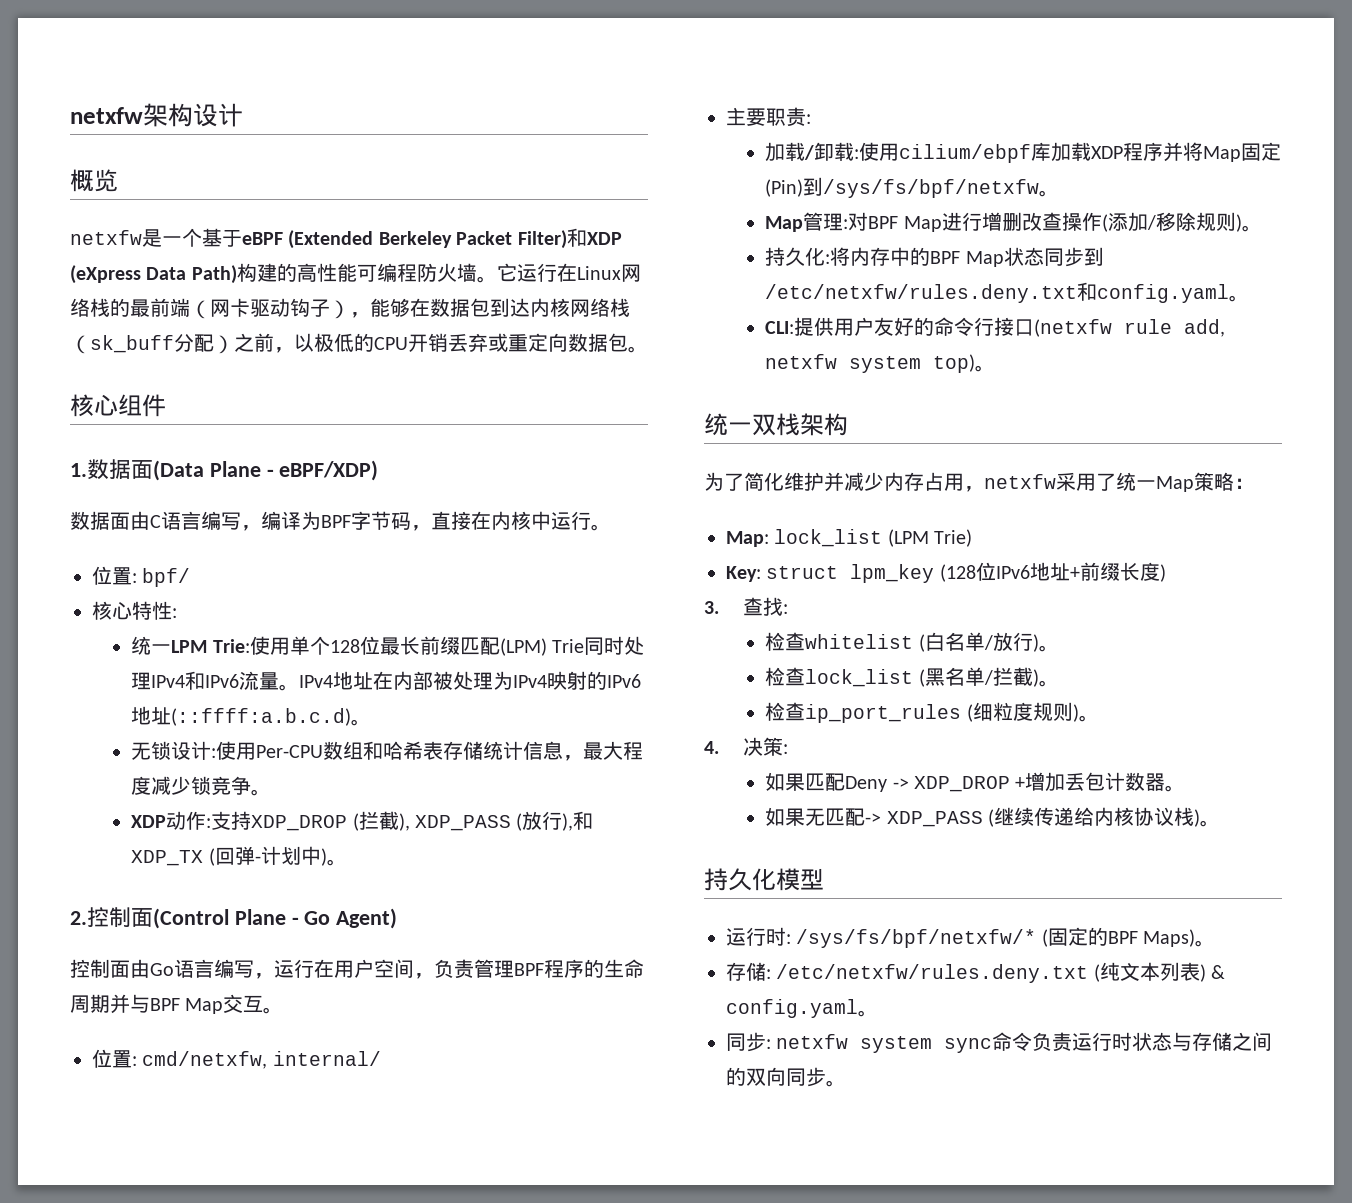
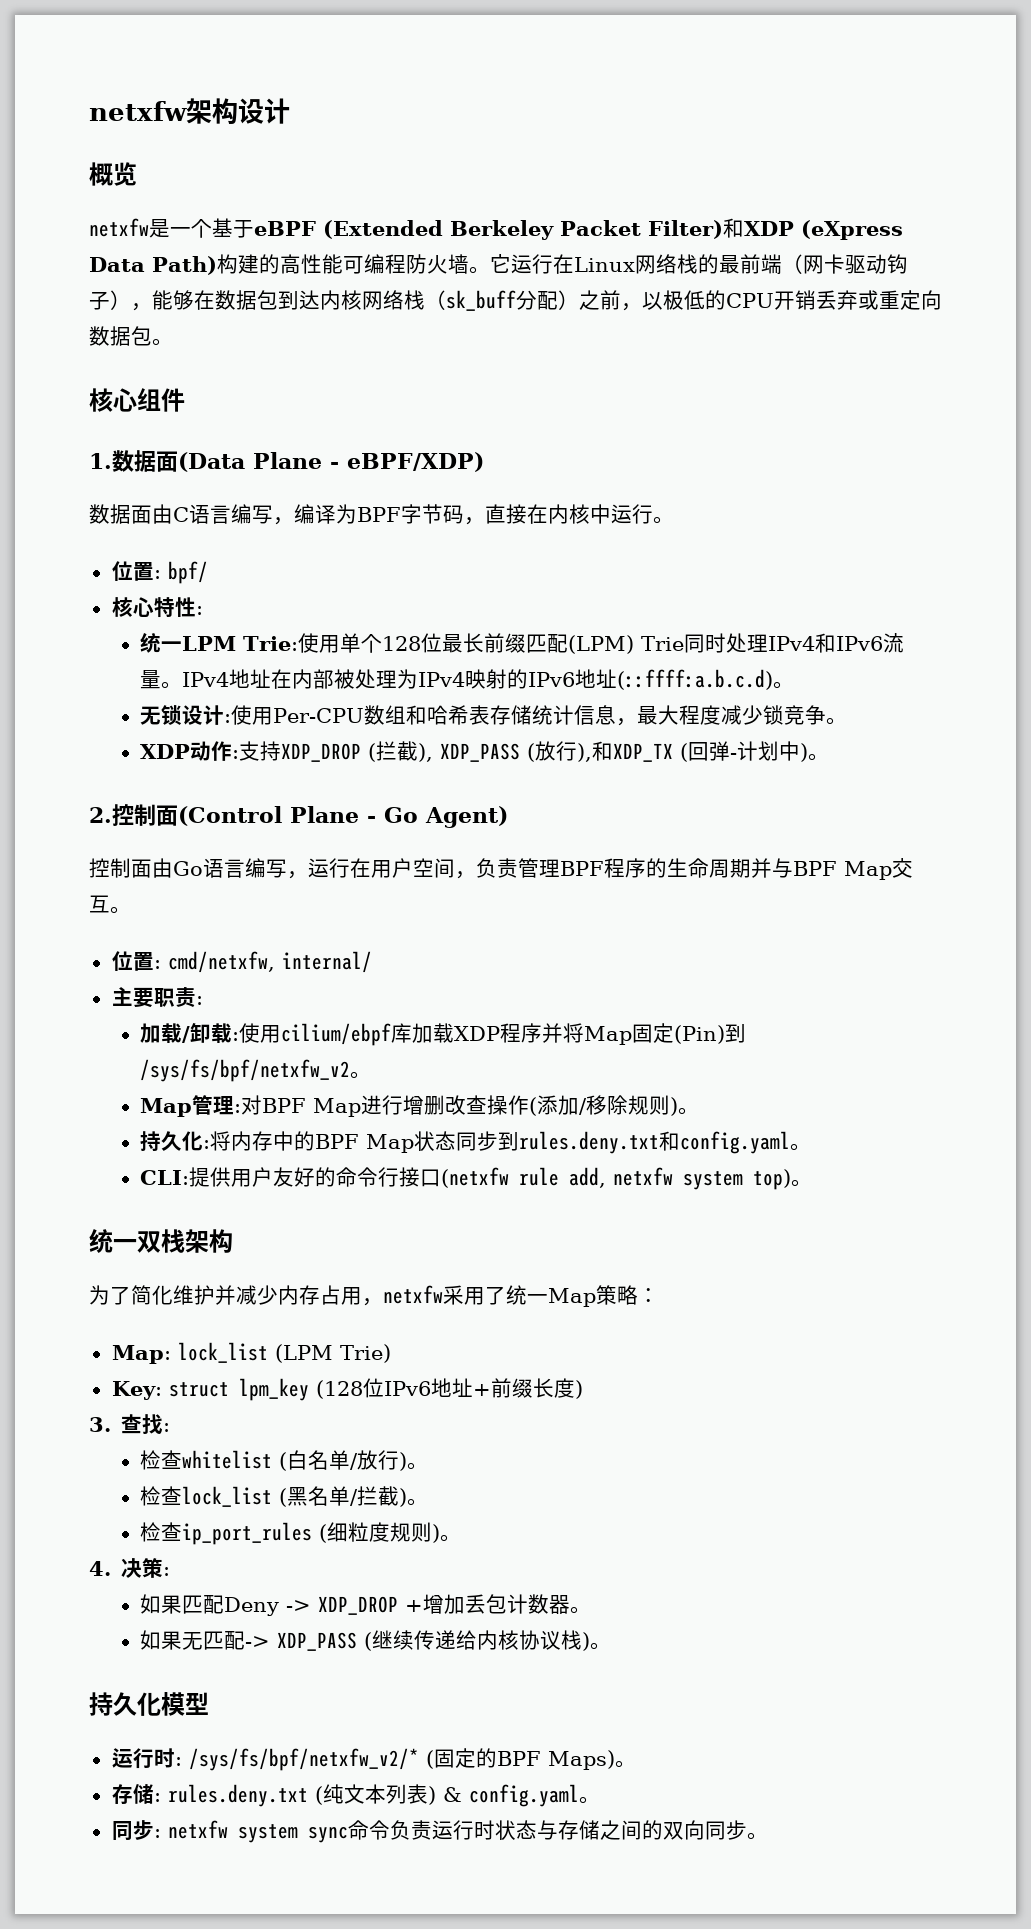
- 加载/卸载:使用cilium/ebpf库加载XDP程序并将Map固定(Pin)到/sys/fs/bpf/netxfw。
+ 加载/卸载:使用cilium/ebpf库加载XDP程序并将Map固定(Pin)到/sys/fs/bpf/netxfw_v2。
- 持久化:将内存中的BPF Map状态同步到/etc/netxfw/rules.deny.txt和config.yaml。
+ 持久化:将内存中的BPF Map状态同步到rules.deny.txt和config.yaml。
- 运行时: /sys/fs/bpf/netxfw/* (固定的BPF Maps)。
+ 运行时: /sys/fs/bpf/netxfw_v2/* (固定的BPF Maps)。
- 存储: /etc/netxfw/rules.deny.txt (纯文本列表) & config.yaml。
+ 存储: rules.deny.txt (纯文本列表) & config.yaml。

